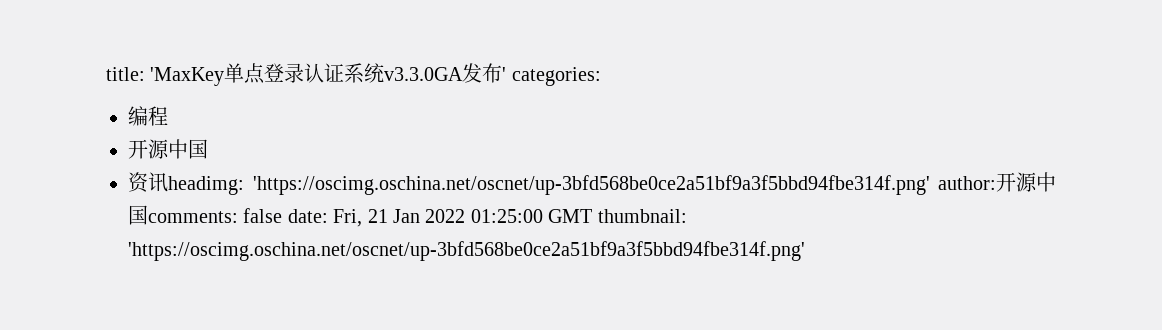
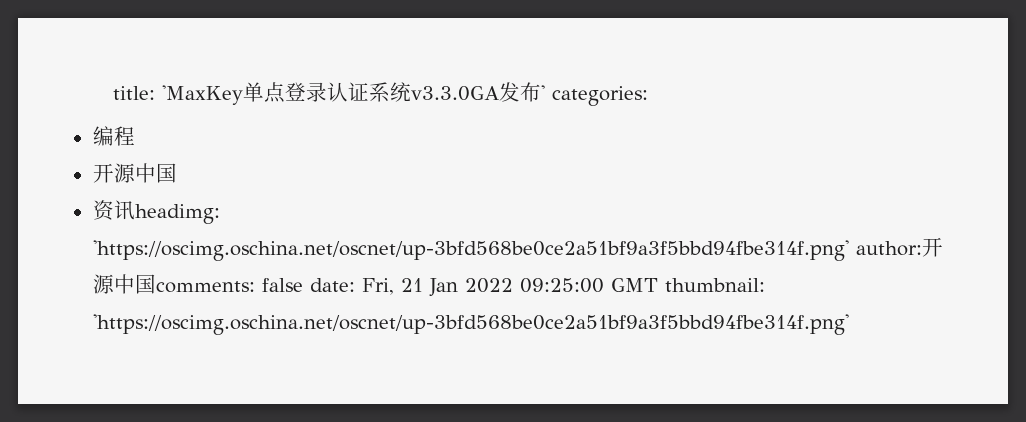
- 资讯headimg: 'https://oscimg.oschina.net/oscnet/up-3bfd568be0ce2a51bf9a3f5bbd94fbe314f.png' author:开源中国comments: false date: Fri, 21 Jan 2022 01:25:00 GMT thumbnail: 'https://oscimg.oschina.net/oscnet/up-3bfd568be0ce2a51bf9a3f5bbd94fbe314f.png'
+ 资讯headimg: 'https://oscimg.oschina.net/oscnet/up-3bfd568be0ce2a51bf9a3f5bbd94fbe314f.png' author:开源中国comments: false date: Fri, 21 Jan 2022 09:25:00 GMT thumbnail: 'https://oscimg.oschina.net/oscnet/up-3bfd568be0ce2a51bf9a3f5bbd94fbe314f.png'

